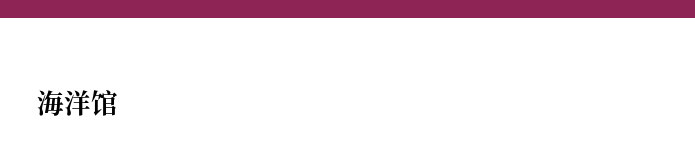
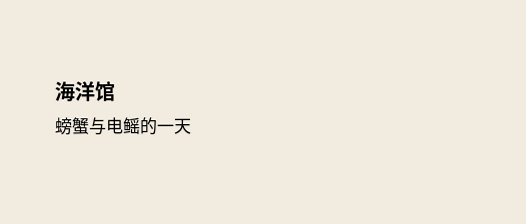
+ 螃蟹与电鳐的一天

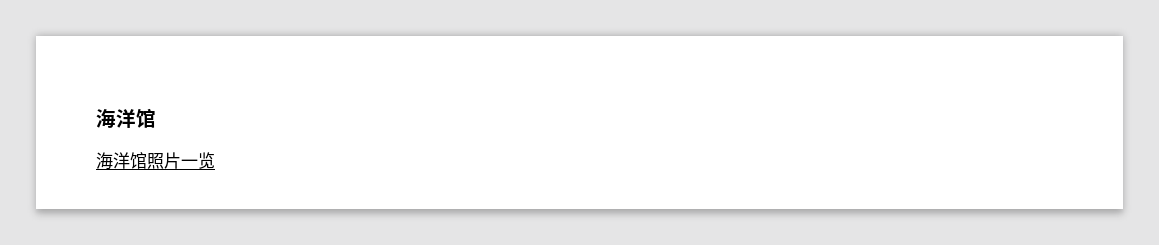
- 螃蟹与电鳐的一天
+ 海洋馆照片一览

